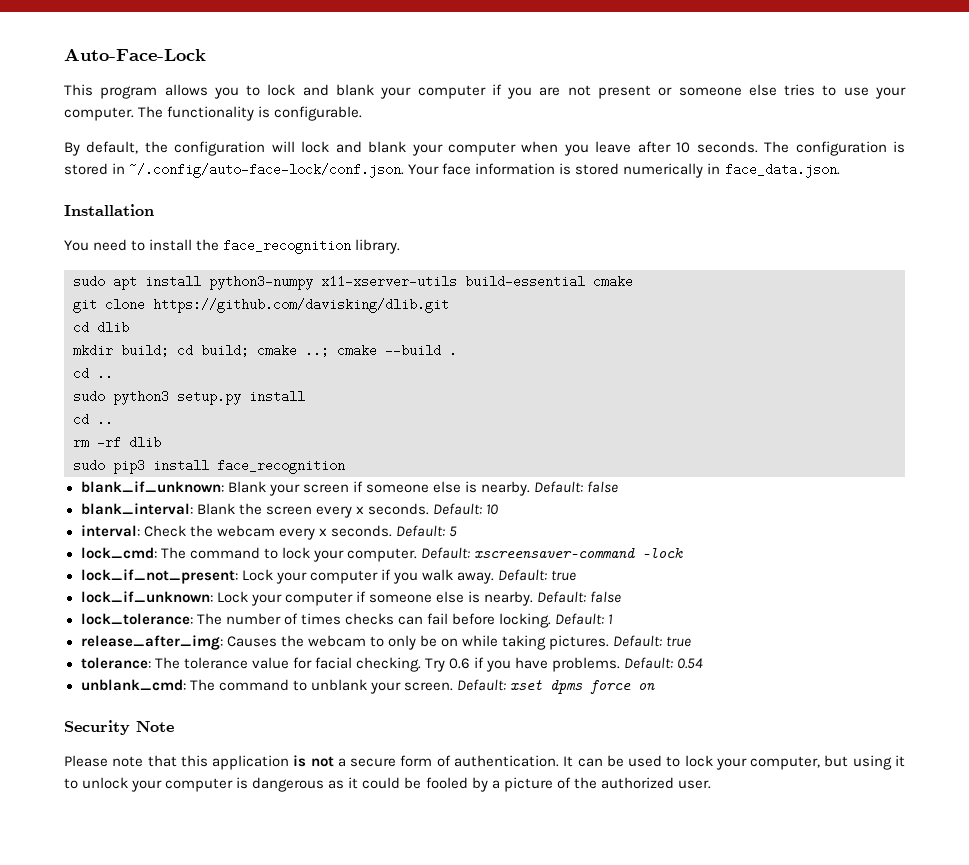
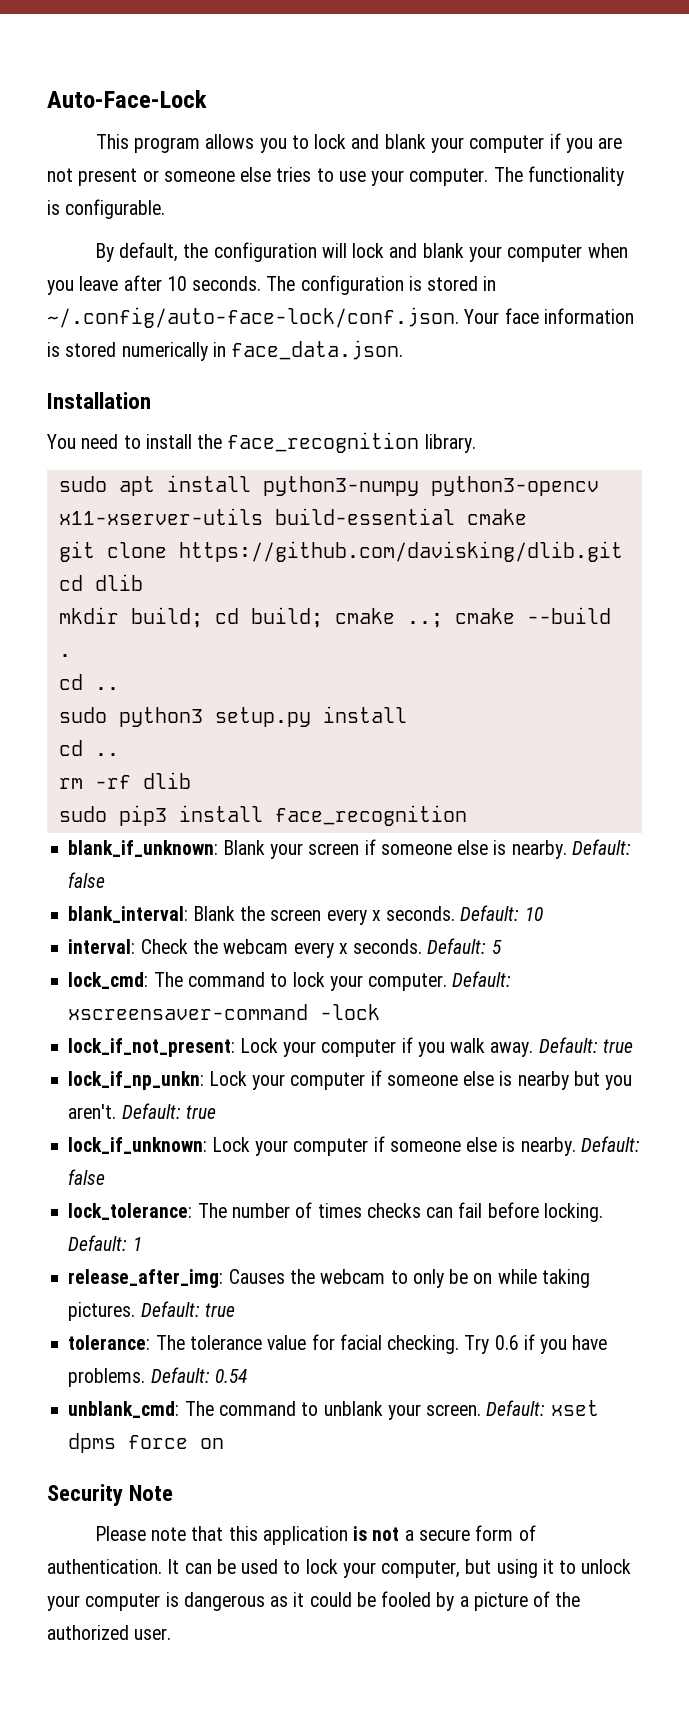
- sudo apt install python3-numpy x11-xserver-utils build-essential cmake
+ sudo apt install python3-numpy python3-opencv x11-xserver-utils build-essential cmake
+ lock_if_np_unkn: Lock your computer if someone else is nearby but you aren't. Default: true

